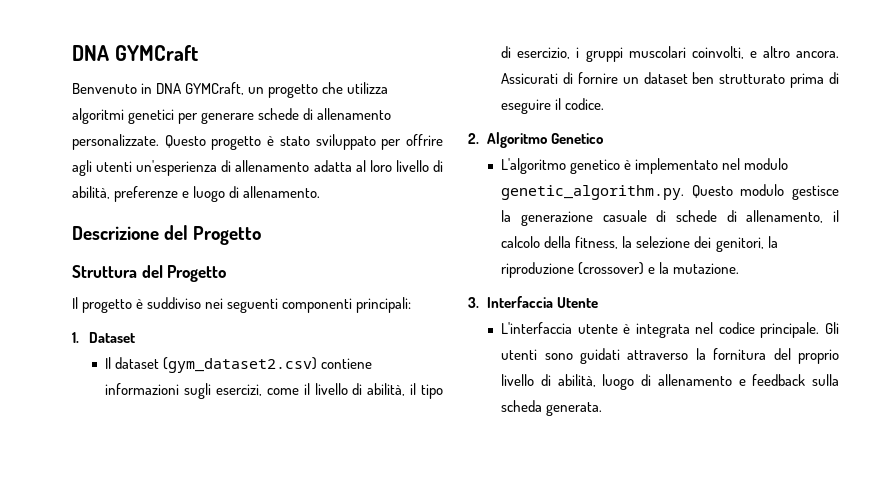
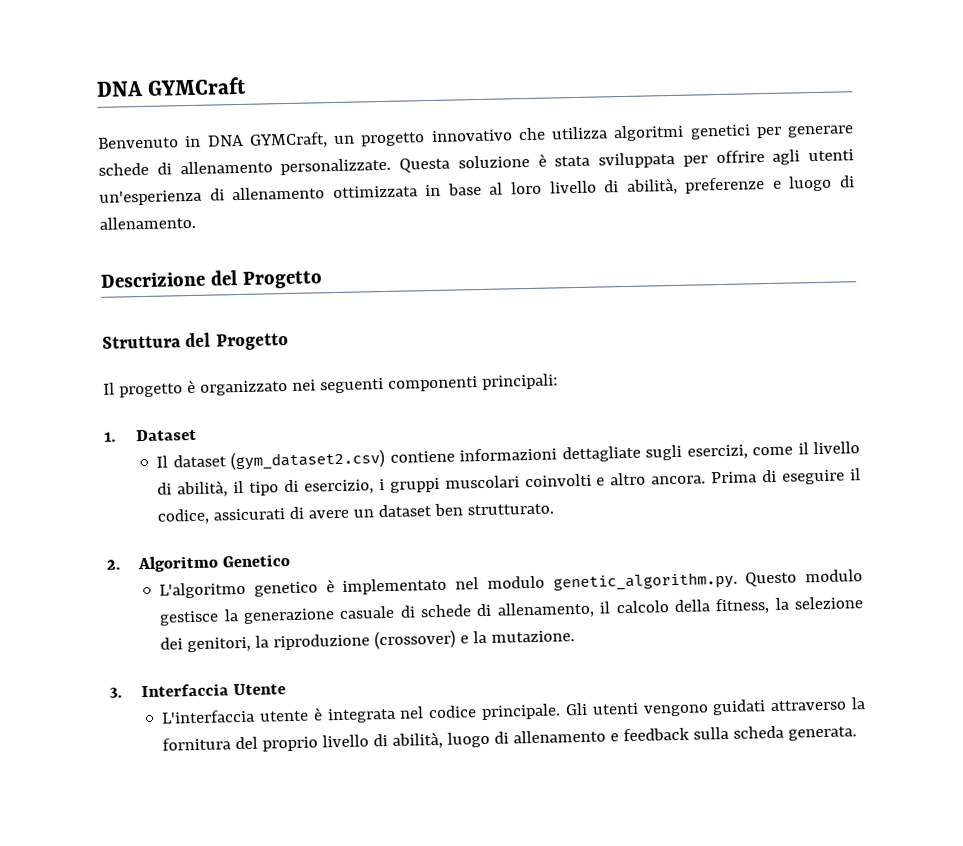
- Benvenuto in DNA GYMCraft, un progetto che utilizza algoritmi genetici per generare schede di allenamento personalizzate.
+ Benvenuto in DNA GYMCraft, un progetto innovativo che utilizza algoritmi genetici per generare schede di allenamento personalizzate.
- Questo progetto è stato sviluppato per offrire agli utenti un'esperienza di allenamento adatta al loro livello di abilità, preferenze e luogo di allenamento.
+ Questa soluzione è stata sviluppata per offrire agli utenti un'esperienza di allenamento ottimizzata in base al loro livello di abilità, preferenze e luogo di allenamento.
- Il progetto è suddiviso nei seguenti componenti principali:
+ Il progetto è organizzato nei seguenti componenti principali:
- Il dataset (gym_dataset2.csv) contiene informazioni sugli esercizi, come il livello di abilità, il tipo di esercizio, i gruppi muscolari coinvolti, e altro ancora.
+ Il dataset (gym_dataset2.csv) contiene informazioni dettagliate sugli esercizi, come il livello di abilità, il tipo di esercizio, i gruppi muscolari coinvolti e altro ancora.
- Assicurati di fornire un dataset ben strutturato prima di eseguire il codice.
+ Prima di eseguire il codice, assicurati di avere un dataset ben strutturato.
- Gli utenti sono guidati attraverso la fornitura del proprio livello di abilità, luogo di allenamento e feedback sulla scheda generata.
+ Gli utenti vengono guidati attraverso la fornitura del proprio livello di abilità, luogo di allenamento e feedback sulla scheda generata.

